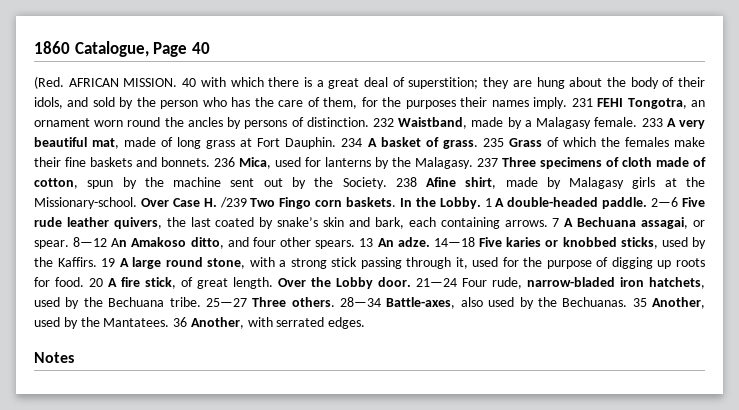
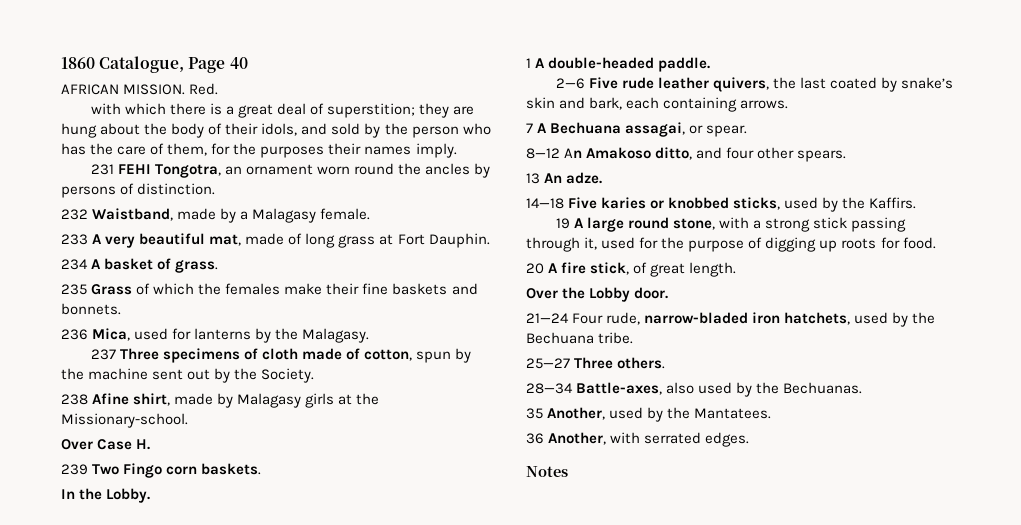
- (Red. AFRICAN MISSION.
+ AFRICAN MISSION.
- 40 with which there is a great deal of superstition;
+ Red.
+ with which there is a great deal of superstition;
- they are hung about the body of their idols, and sold by the person who has the care of them, for the purposes their names imply. 231 FEHI Tongotra, an ornament worn round the ancles by persons of distinction. 232 Waistband, made by a Malagasy female. 233 A very beautiful mat, made of long grass at Fort Dauphin. 234 A basket of grass. 235 Grass of which the females make their fine baskets and bonnets. 236 Mica, used for lanterns by the Malagasy. 237 Three specimens of cloth made of cotton, spun by the machine sent out by the Society. 238 Afine shirt, made by Malagasy girls at the Missionary-school. Over Case H. /239 Two Fingo corn baskets. In the Lobby. 1 A double-headed paddle. 2—6 Five rude leather quivers, the last coated by snake’s skin and bark, each containing arrows. 7 A Bechuana assagai, or spear. 8—12 An Amakoso ditto, and four other spears. 13 An adze. 14—18 Five karies or knobbed sticks, used by the Kaffirs. 19 A large round stone, with a strong stick passing through it, used for the purpose of digging up roots for food. 20 A fire stick, of great length. Over the Lobby door. 21—24 Four rude, narrow-bladed iron hatchets, used by the Bechuana tribe. 25—27 Three others. 28—34 Battle-axes, also used by the Bechuanas. 35 Another, used by the Mantatees. 36 Another, with serrated edges.
+ they are hung about the body of their idols, and sold by the person who has the care of them, for the purposes their names imply.
+ 231 FEHI Tongotra, an ornament worn round the ancles by persons of distinction.
+ 232 Waistband, made by a Malagasy female.
+ 233 A very beautiful mat, made of long grass at Fort Dauphin.
+ 234 A basket of grass.
+ 235 Grass of which the females make their fine baskets and bonnets.
+ 236 Mica, used for lanterns by the Malagasy.
+ 237 Three specimens of cloth made of cotton, spun by the machine sent out by the Society.
+ 238 Afine shirt, made by Malagasy girls at the Missionary-school.
+ Over Case H.
+ 239 Two Fingo corn baskets.
+ In the Lobby.
+ 1 A double-headed paddle.
+ 2—6 Five rude leather quivers, the last coated by snake’s skin and bark, each containing arrows.
+ 7 A Bechuana assagai, or spear.
+ 8—12 An Amakoso ditto, and four other spears.
+ 13 An adze.
+ 14—18 Five karies or knobbed sticks, used by the Kaffirs.
+ 19 A large round stone, with a strong stick passing through it, used for the purpose of digging up roots for food.
+ 20 A fire stick, of great length.
+ Over the Lobby door.
+ 21—24 Four rude, narrow-bladed iron hatchets, used by the Bechuana tribe.
+ 25—27 Three others.
+ 28—34 Battle-axes, also used by the Bechuanas.
+ 35 Another, used by the Mantatees.
+ 36 Another, with serrated edges.

